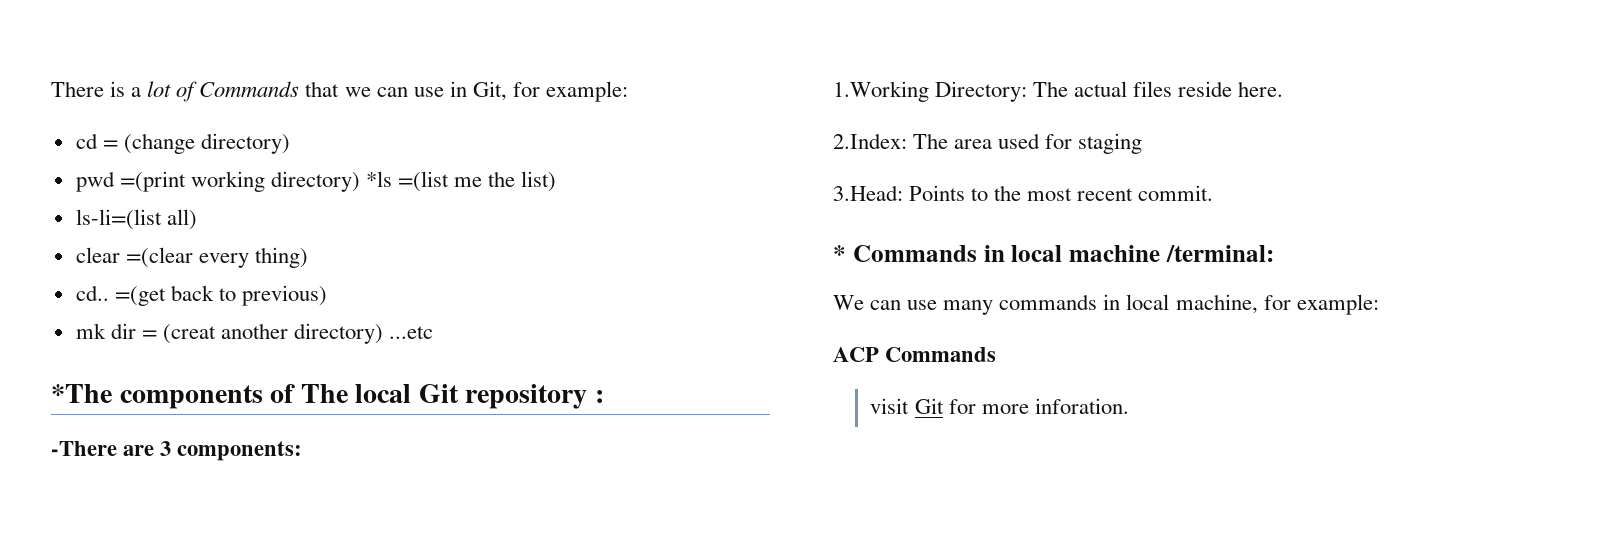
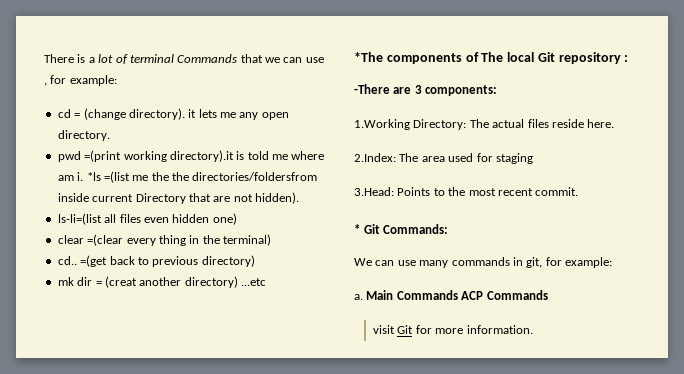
- There is a lot of Commands that we can use in Git, for example:
+ There is a lot of terminal Commands that we can use , for example:
- cd = (change directory)
- pwd =(print working directory) *ls =(list me the list)
- ls-li=(list all)
+ cd = (change directory). it lets me any open directory.
+ pwd =(print working directory).it is told me where am i. *ls =(list me the the directories/foldersfrom inside current Directory that are not hidden).
+ ls-li=(list all files even hidden one)
- clear =(clear every thing)
+ clear =(clear every thing in the terminal)
- =(get back to previous)
+ =(get back to previous directory)
- * Commands in local machine /terminal:
+ * Git Commands:
- We can use many commands in local machine, for example:
- ACP Commands
+ We can use many commands in git, for example:
+ a. Main Commands ACP Commands
- visit Git for more inforation.
+ visit Git for more information.

